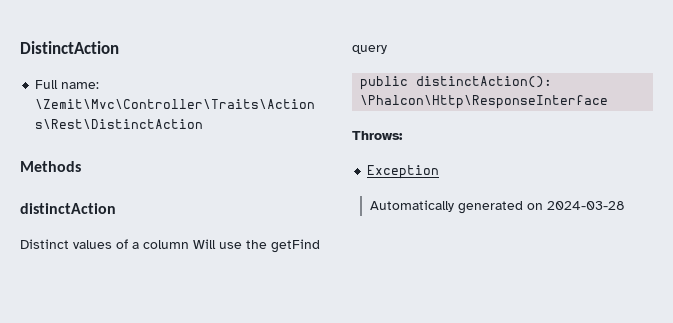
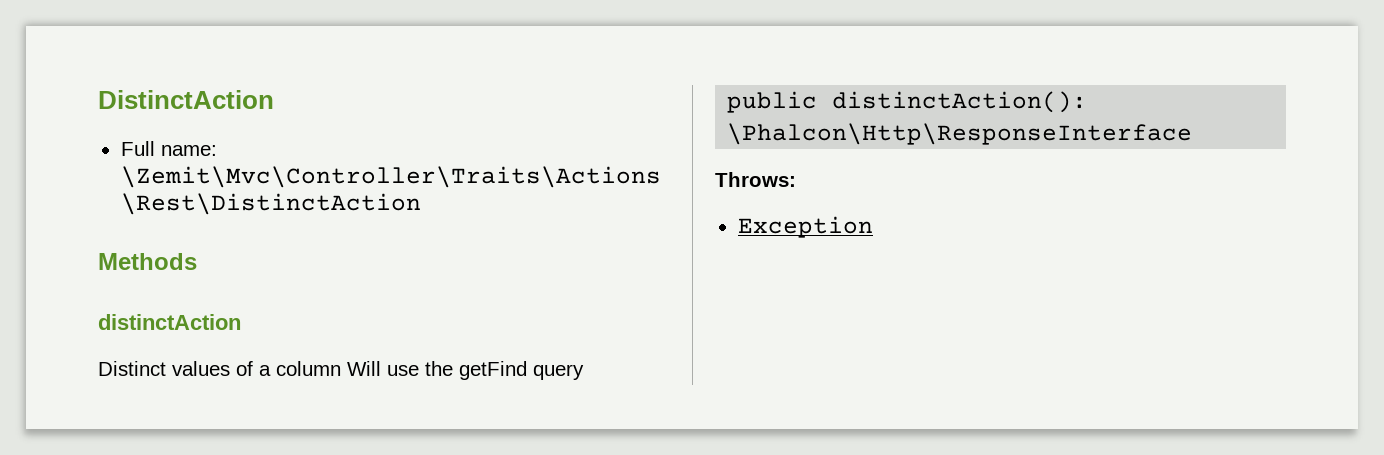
- Automatically generated on 2024-03-28

